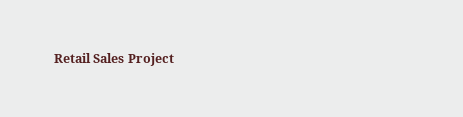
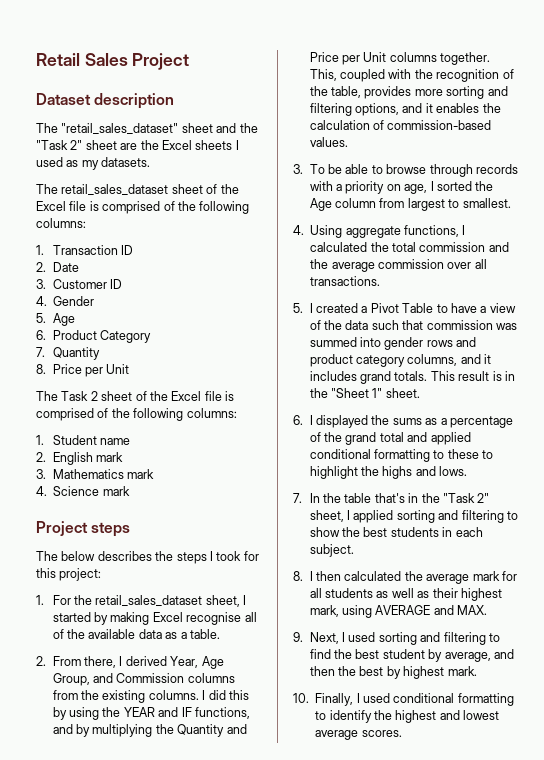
+ Dataset description
+ The "retail_sales_dataset" sheet and the "Task 2" sheet are the Excel sheets I used as my datasets.
+ The retail_sales_dataset sheet of the Excel file is comprised of the following columns:
+ 1. Transaction ID
+ 2. Date
+ 3. Customer ID
+ 4. Gender
+ 5. Age
+ 6. Product Category
+ 7. Quantity
+ 8. Price per Unit
+ The Task 2 sheet of the Excel file is comprised of the following columns:
+ 1. Student name
+ 2. English mark
+ 3. Mathematics mark
+ 4. Science mark
+ Project steps
+ The below describes the steps I took for this project:
+ 1. For the retail_sales_dataset sheet, I started by making Excel recognise all of the available data as a table.
+ 2. From there, I derived Year, Age Group, and Commission columns from the existing columns. I did this by using the YEAR and IF functions, and by multiplying the Quantity and Price per Unit columns together. This, coupled with the recognition of the table, provides more sorting and filtering options, and it enables the calculation of commission-based values.
+ 3. To be able to browse through records with a priority on age, I sorted the Age column from largest to smallest.
+ 4. Using aggregate functions, I calculated the total commission and the average commission over all transactions.
+ 5. I created a Pivot Table to have a view of the data such that commission was summed into gender rows and product category columns, and it includes grand totals. This result is in the "Sheet 1" sheet.
+ 6. I displayed the sums as a percentage of the grand total and applied conditional formatting to these to highlight the highs and lows.
+ 7. In the table that's in the "Task 2" sheet, I applied sorting and filtering to show the best students in each subject.
+ 8. I then calculated the average mark for all students as well as their highest mark, using AVERAGE and MAX.
+ 9. Next, I used sorting and filtering to find the best student by average, and then the best by highest mark.
+ 10. Finally, I used conditional formatting to identify the highest and lowest average scores.

